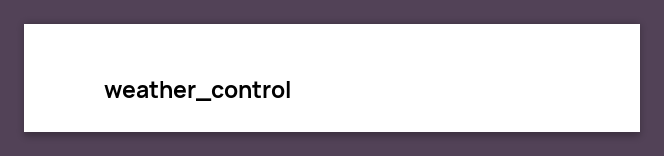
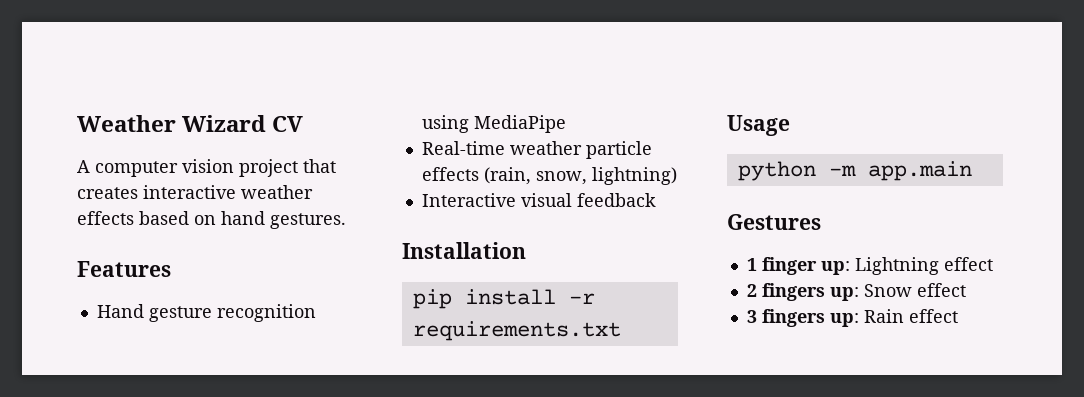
- weather_control
+ Weather Wizard CV
+ A computer vision project that creates interactive weather effects based on hand gestures.
+ Features
+ Hand gesture recognition using MediaPipe
+ Real-time weather particle effects (rain, snow, lightning)
+ Interactive visual feedback
+ Installation
+ pip install -r requirements.txt
+ Usage
+ python -m app.main
+ Gestures
+ 1 finger up: Lightning effect
+ 2 fingers up: Snow effect
+ 3 fingers up: Rain effect

